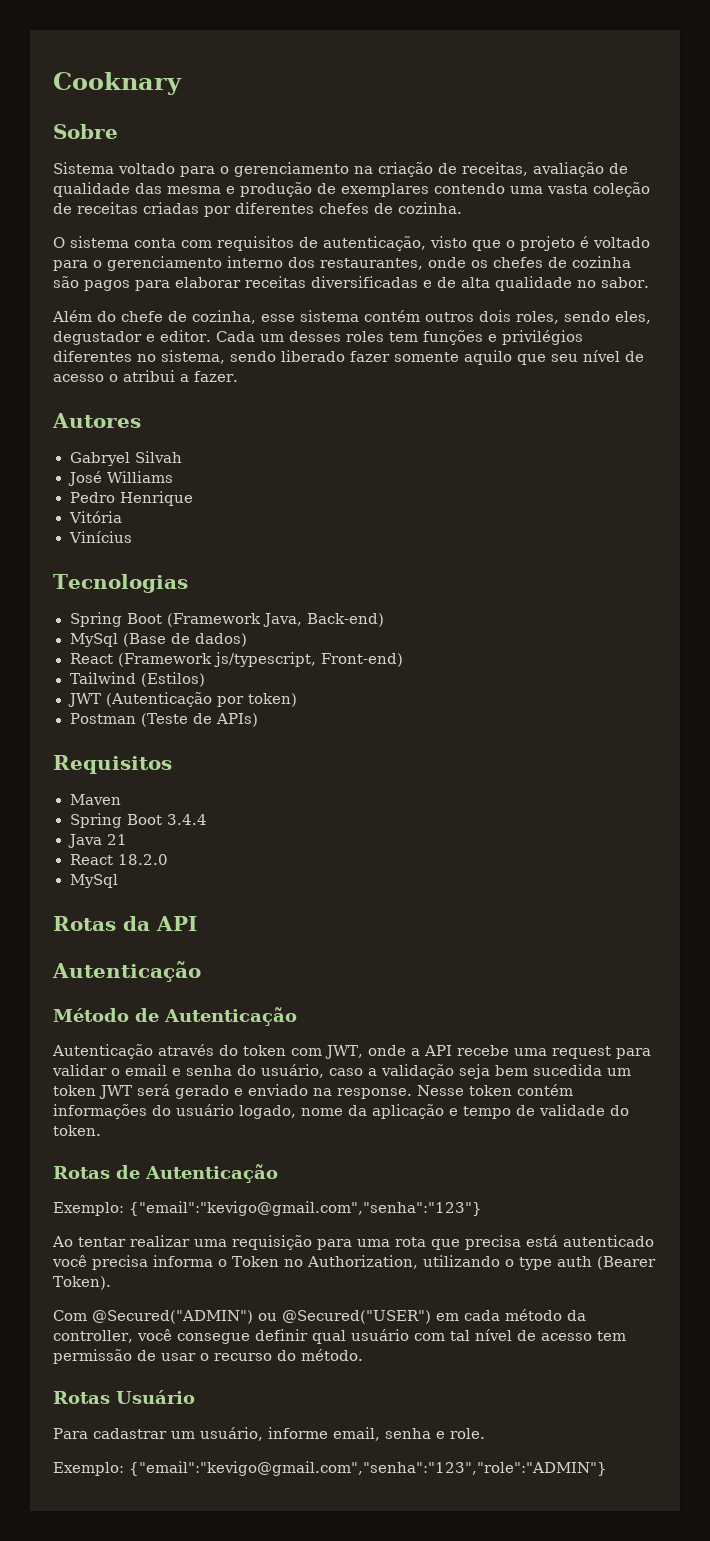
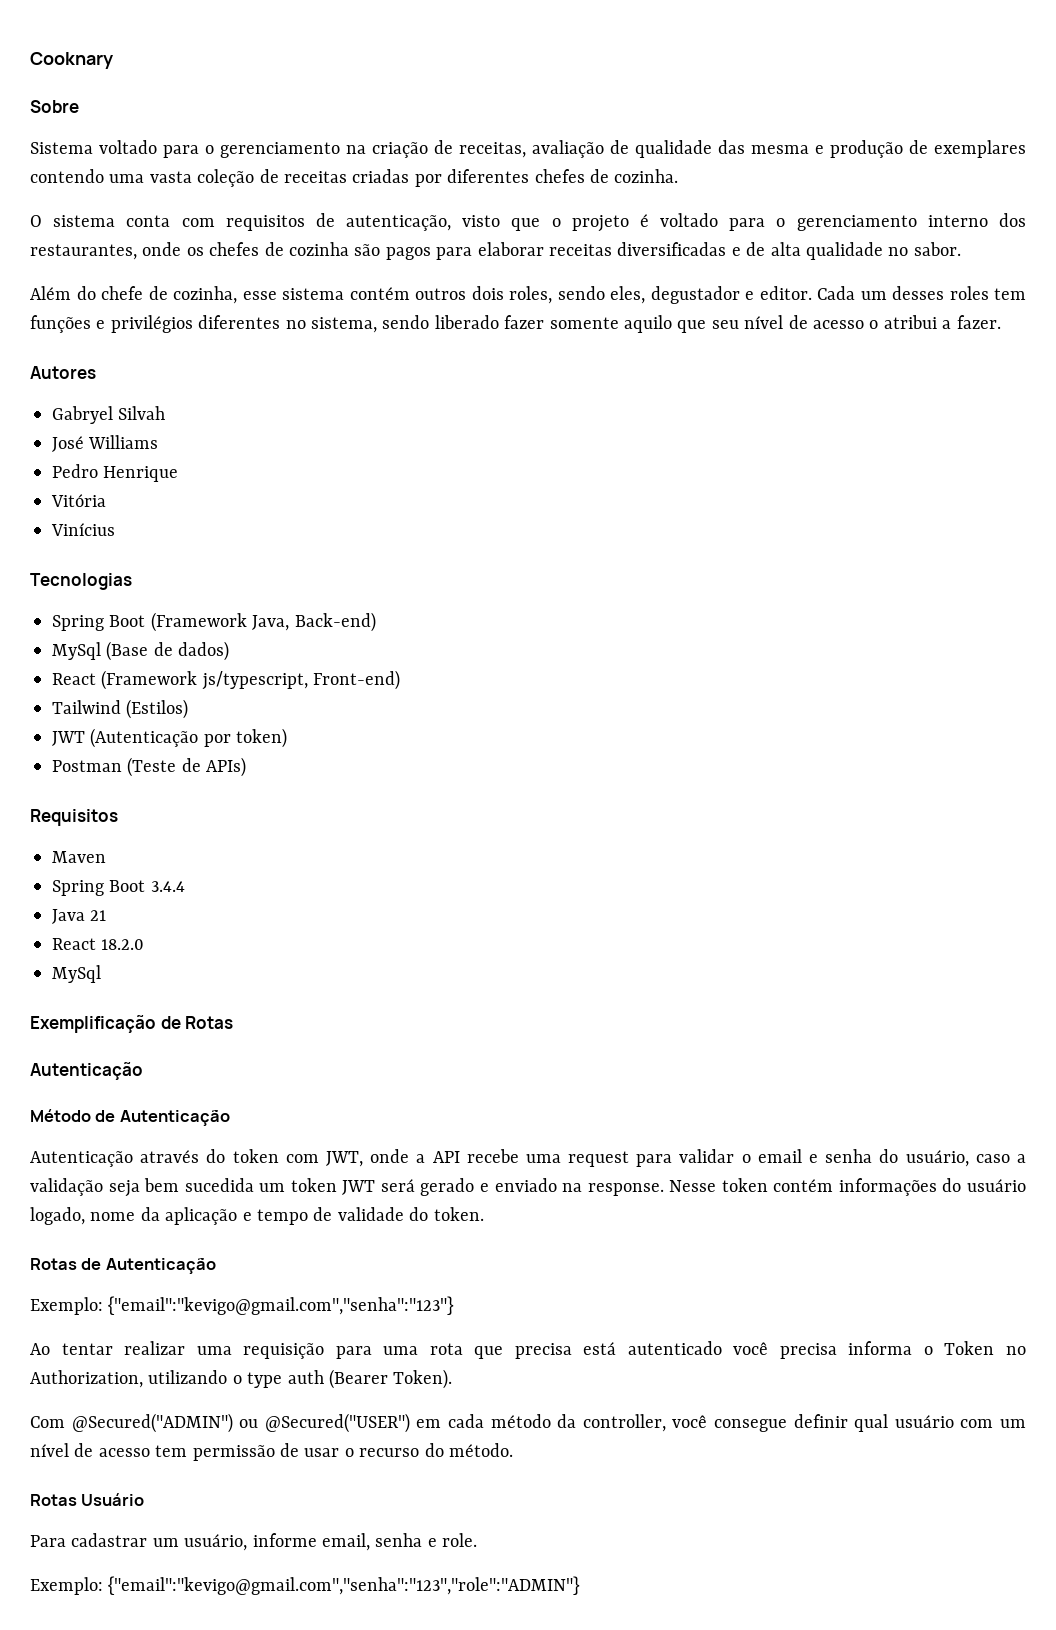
- Rotas da API
+ Exemplificação de Rotas
- Com @Secured("ADMIN") ou @Secured("USER") em cada método da controller, você consegue definir qual usuário com tal nível de acesso tem permissão de usar o recurso do método.
+ Com @Secured("ADMIN") ou @Secured("USER") em cada método da controller, você consegue definir qual usuário com um nível de acesso tem permissão de usar o recurso do método.

